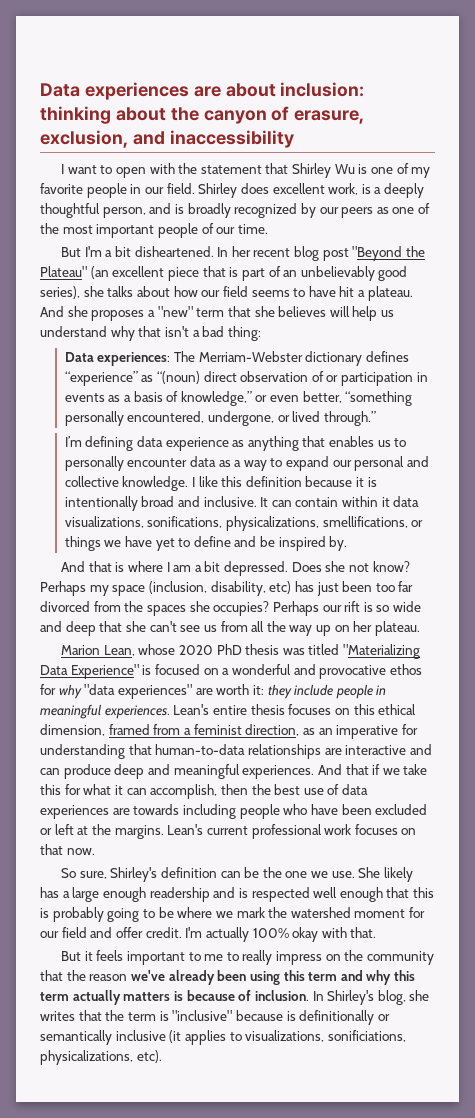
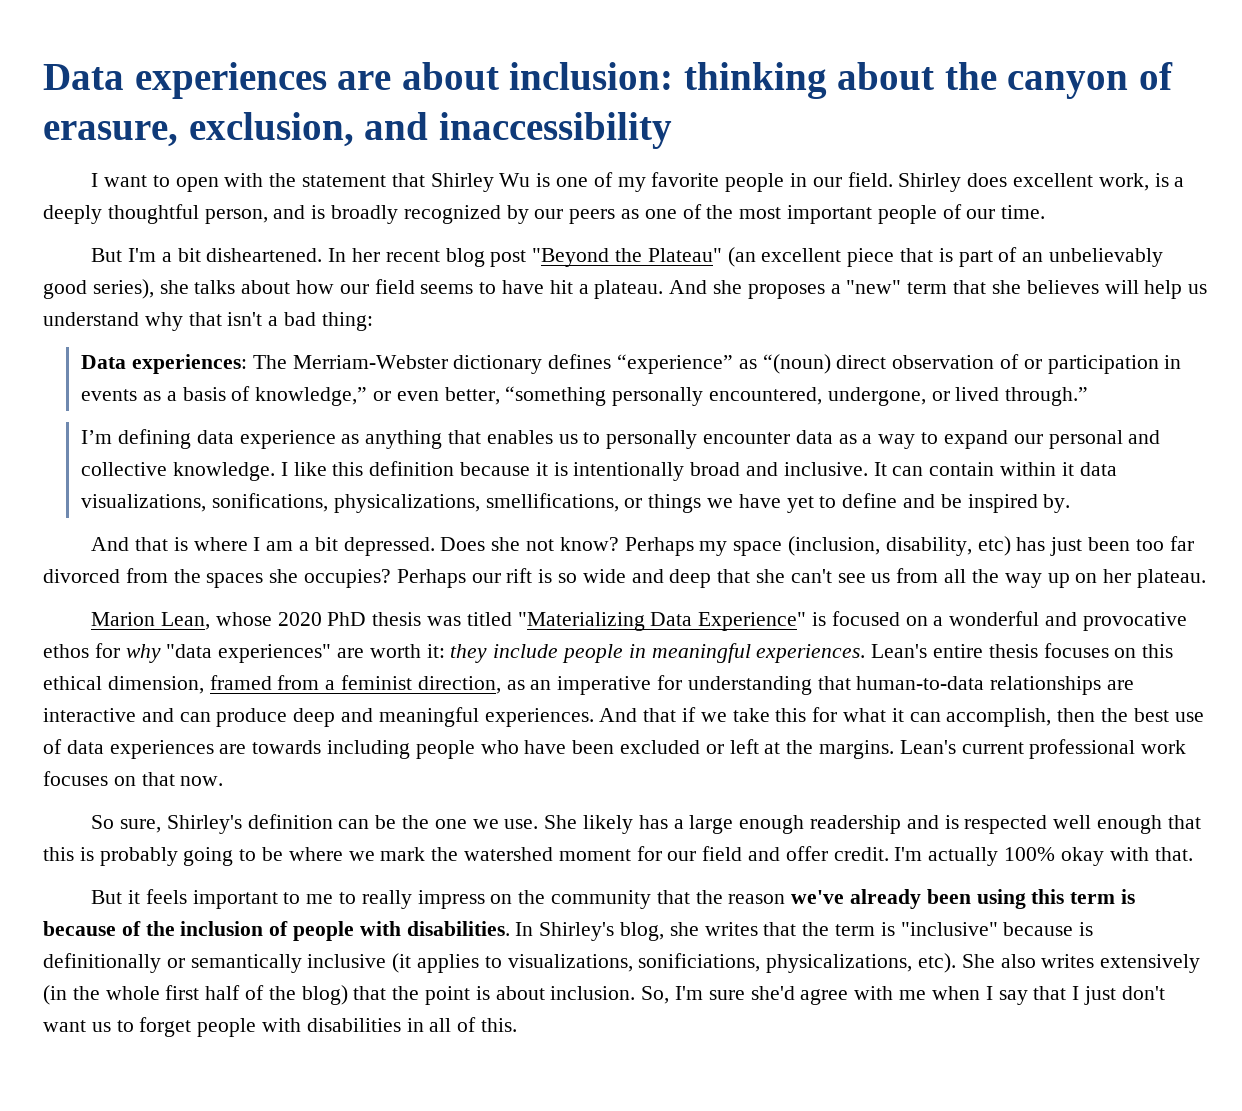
- But it feels important to me to really impress on the community that the reason we've already been using this term and why this term actually matters is because of inclusion.
+ But it feels important to me to really impress on the community that the reason we've already been using this term is because of the inclusion of people with disabilities.
+ She also writes extensively (in the whole first half of the blog) that the point is about inclusion. So, I'm sure she'd agree with me when I say that I just don't want us to forget people with disabilities in all of this.

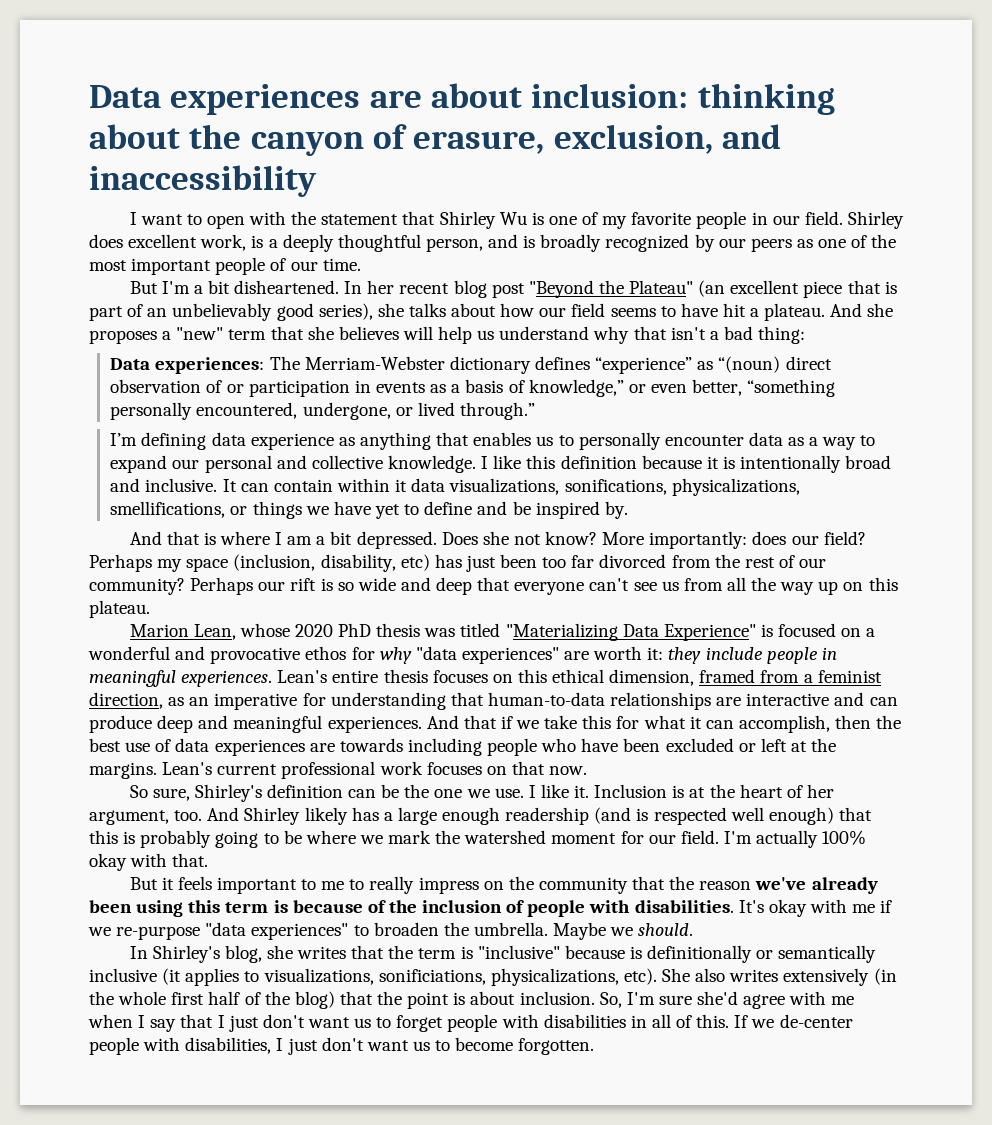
+ More importantly: does our field?
- Perhaps my space (inclusion, disability, etc) has just been too far divorced from the spaces she occupies?
+ Perhaps my space (inclusion, disability, etc) has just been too far divorced from the rest of our community?
- Perhaps our rift is so wide and deep that she can't see us from all the way up on her plateau.
+ Perhaps our rift is so wide and deep that everyone can't see us from all the way up on this plateau.
- She likely has a large enough readership and is respected well enough that this is probably going to be where we mark the watershed moment for our field and offer credit.
+ I like it. Inclusion is at the heart of her argument, too. And Shirley likely has a large enough readership (and is respected well enough) that this is probably going to be where we mark the watershed moment for our field.
- But it feels important to me to really impress on the community that the reason we've already been using this term is because of the inclusion of people with disabilities. In Shirley's blog, she writes that the term is "inclusive" because is definitionally or semantically inclusive (it applies to visualizations, sonificiations, physicalizations, etc).
+ But it feels important to me to really impress on the community that the reason we've already been using this term is because of the inclusion of people with disabilities. It's okay with me if we re-purpose "data experiences" to broaden the umbrella. Maybe we should.
+ In Shirley's blog, she writes that the term is "inclusive" because is definitionally or semantically inclusive (it applies to visualizations, sonificiations, physicalizations, etc).
+ If we de-center people with disabilities, I just don't want us to become forgotten.

